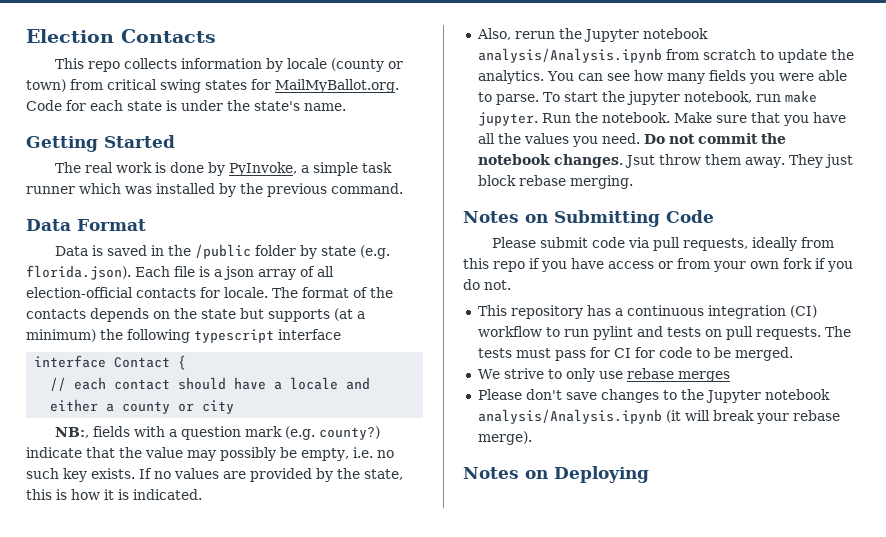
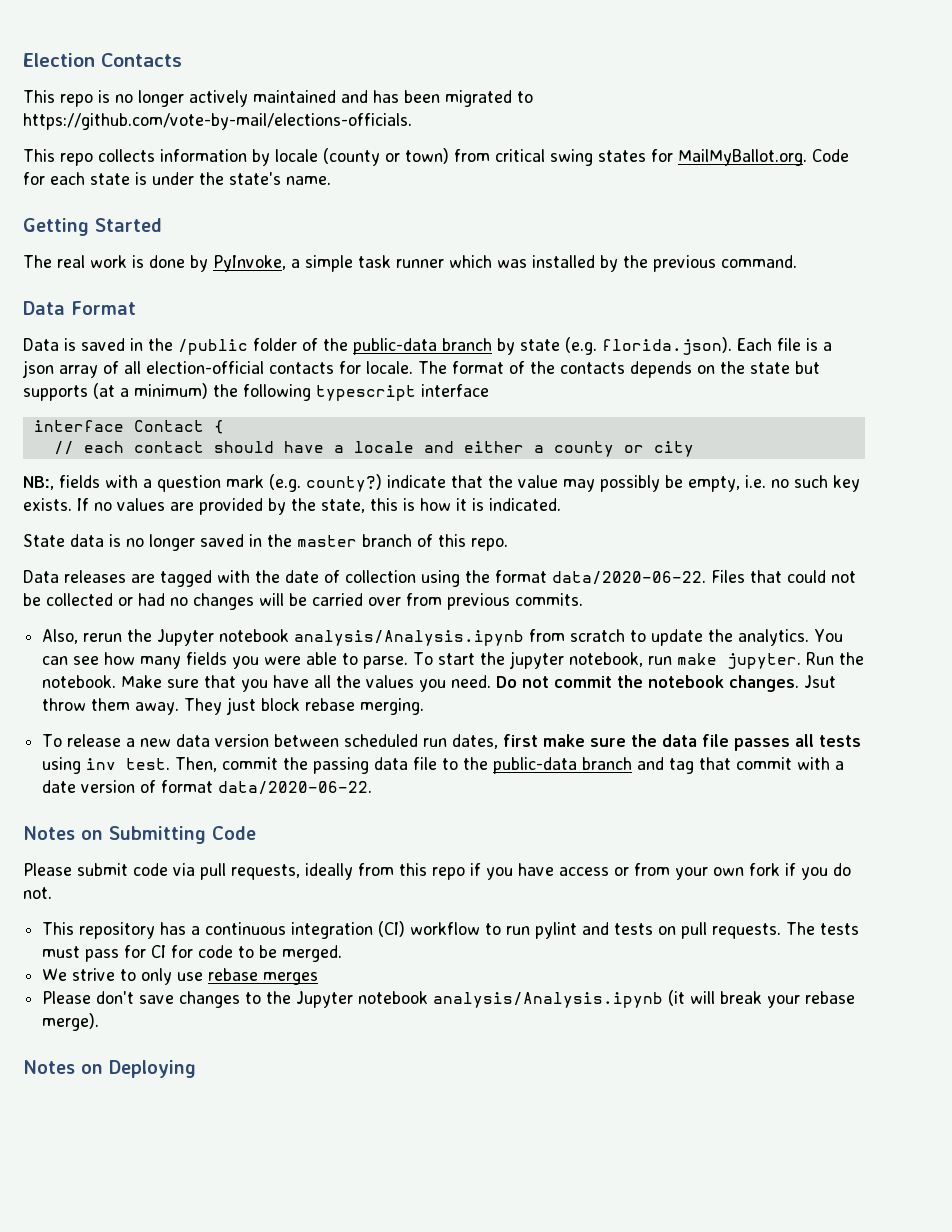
+ This repo is no longer actively maintained and has been migrated to https://github.com/vote-by-mail/elections-officials.
- Data is saved in the /public folder by state (e.g. florida.json). Each file is a json array of all election-official contacts for locale.
+ Data is saved in the /public folder of the public-data branch by state (e.g. florida.json). Each file is a json array of all election-official contacts for locale.
+ State data is no longer saved in the master branch of this repo.
+ Data releases are tagged with the date of collection using the format data/2020-06-22. Files that could not be collected or had no changes will be carried over from previous commits.
+ To release a new data version between scheduled run dates, first make sure the data file passes all tests using inv test. Then, commit the passing data file to the public-data branch and tag that commit with a date version of format data/2020-06-22.

